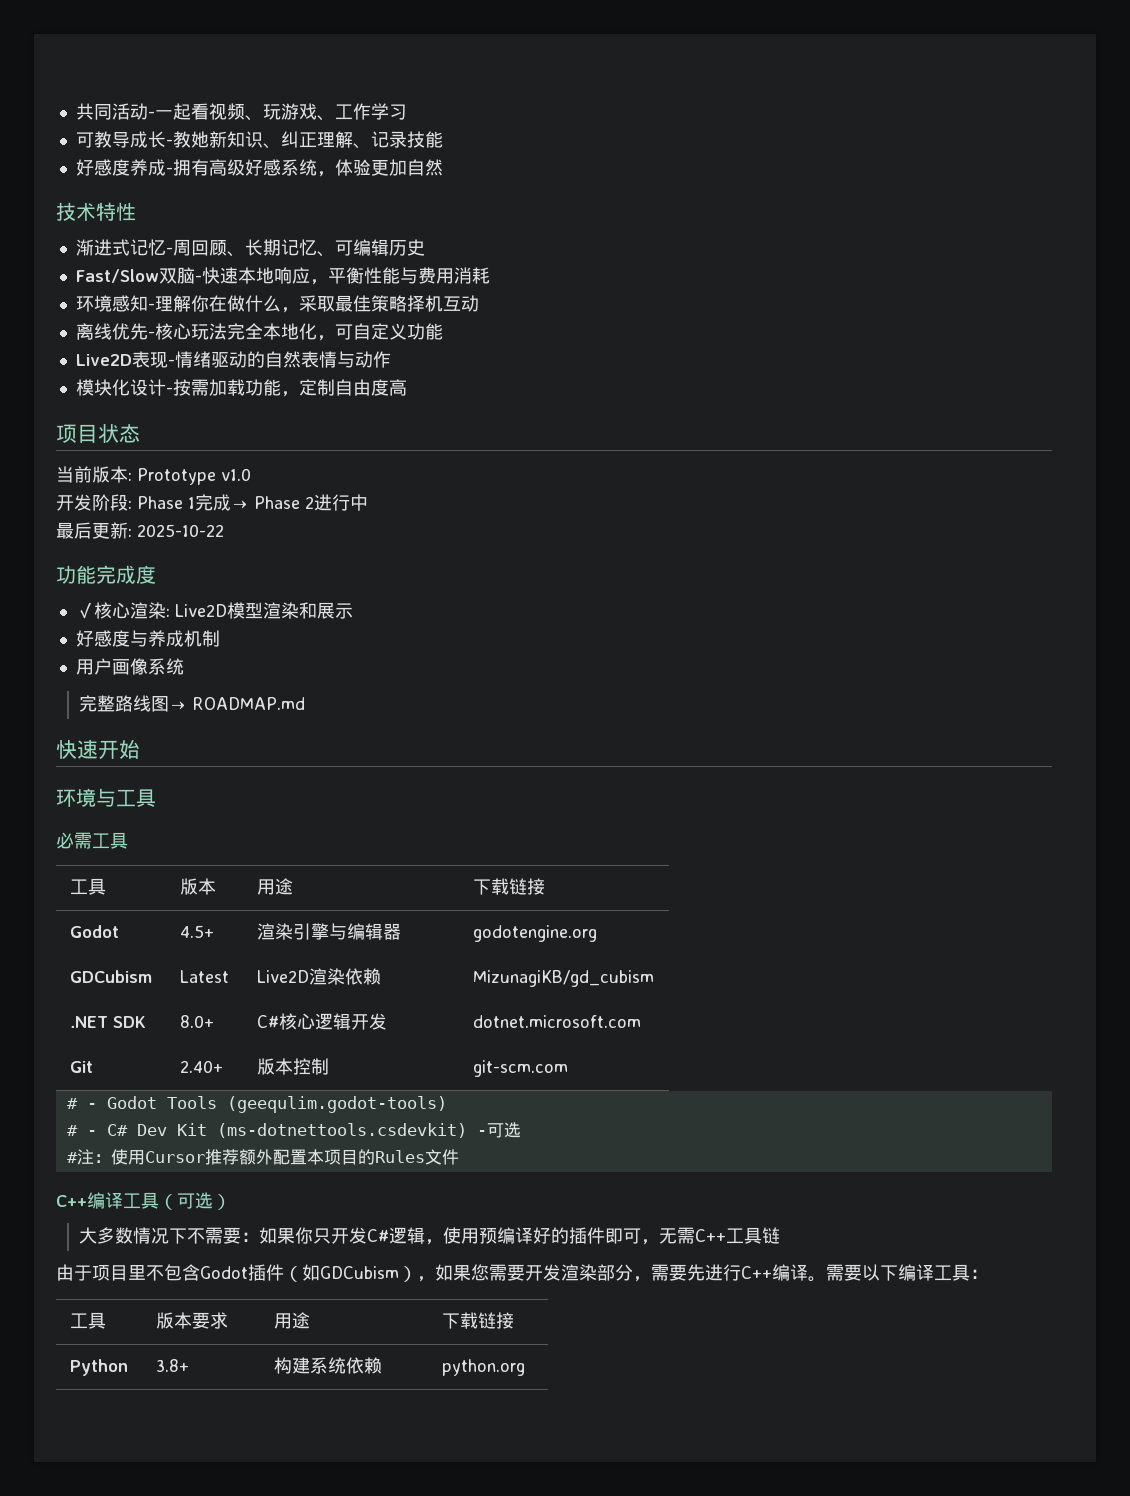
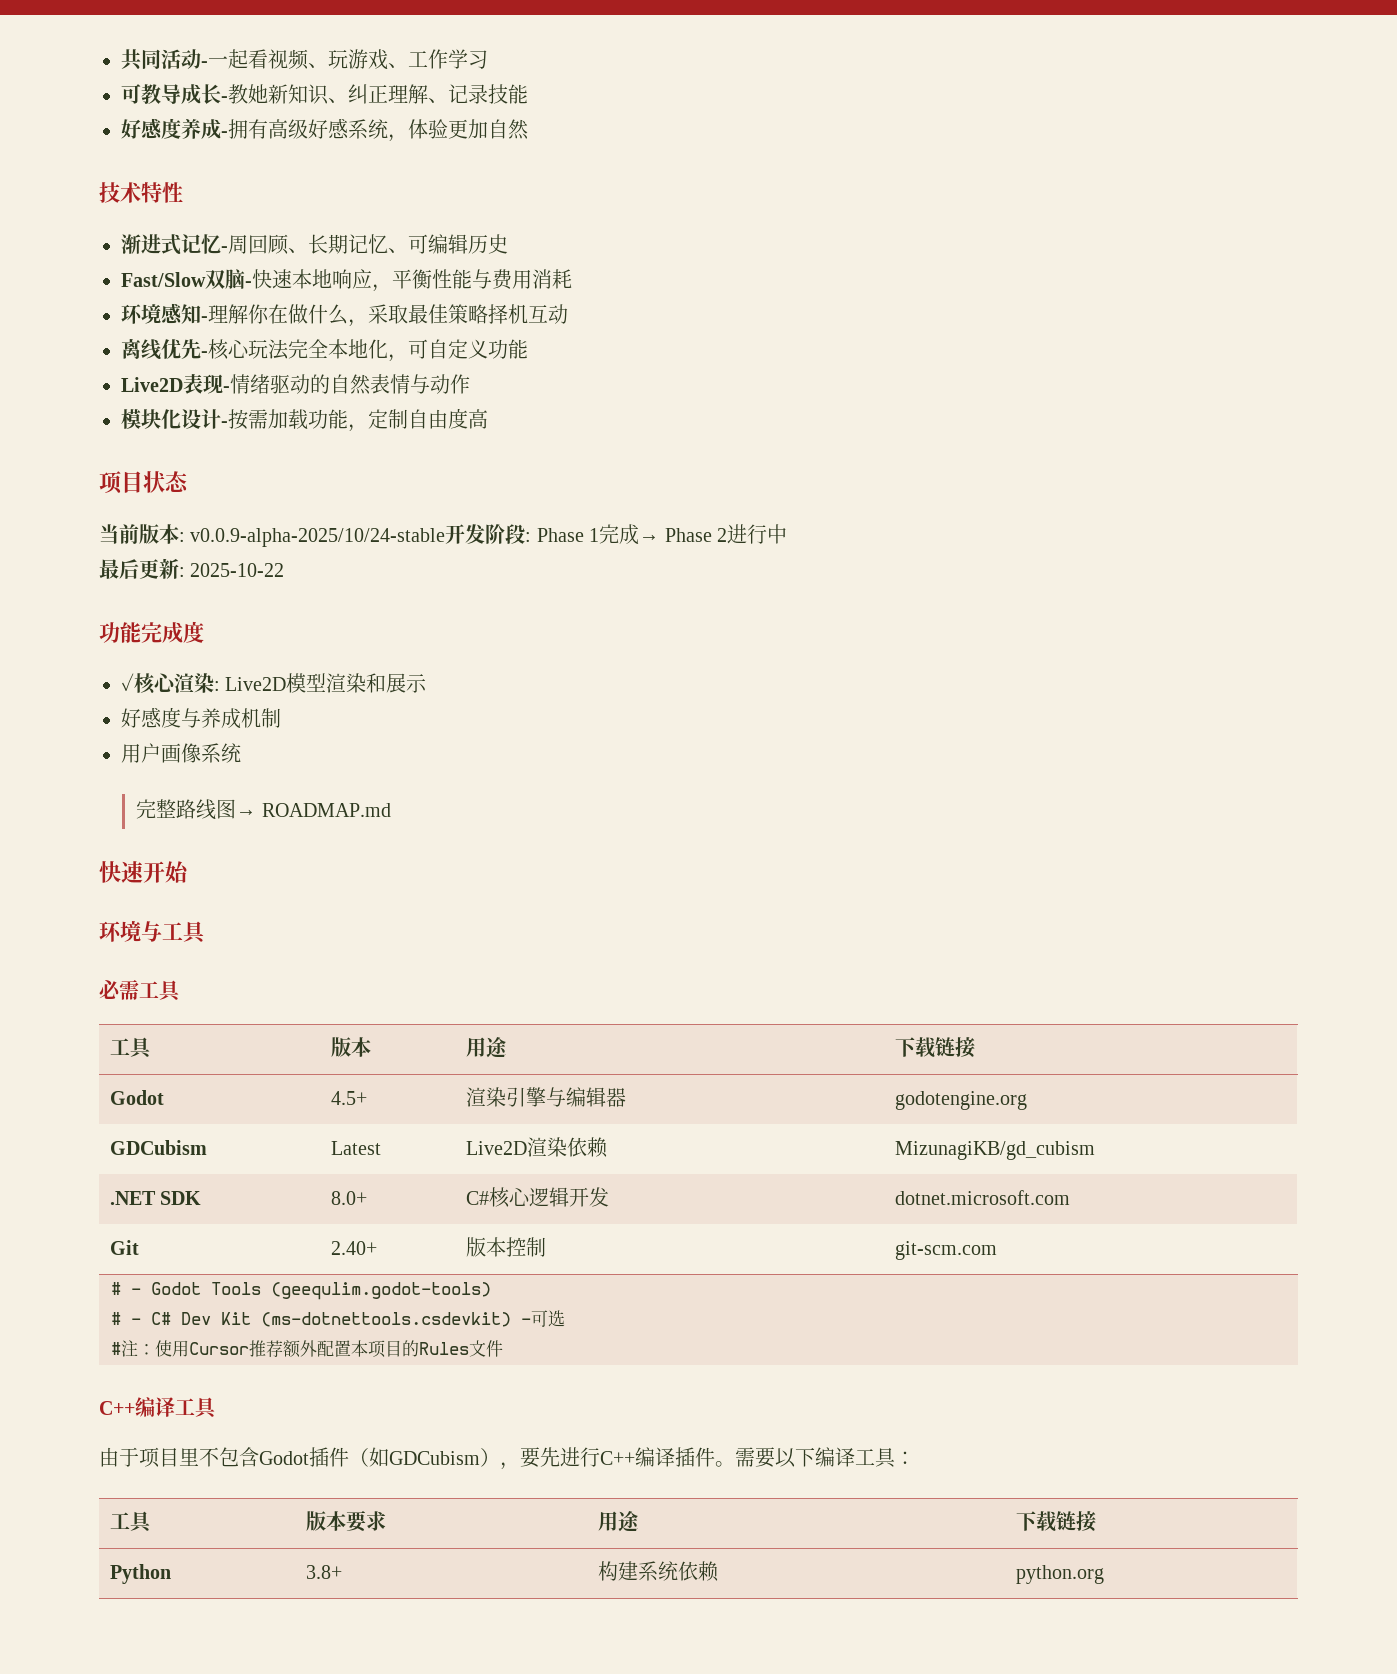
- 当前版本: Prototype v1.0
- 开发阶段: Phase 1完成→ Phase 2进行中
+ 当前版本: v0.0.9-alpha-2025/10/24-stable开发阶段: Phase 1完成→ Phase 2进行中
- C++编译工具（可选）
- 大多数情况下不需要：如果你只开发C#逻辑，使用预编译好的插件即可，无需C++工具链
+ C++编译工具
- 由于项目里不包含Godot插件（如GDCubism），如果您需要开发渲染部分，需要先进行C++编译。
+ 由于项目里不包含Godot插件（如GDCubism），要先进行C++编译插件。

